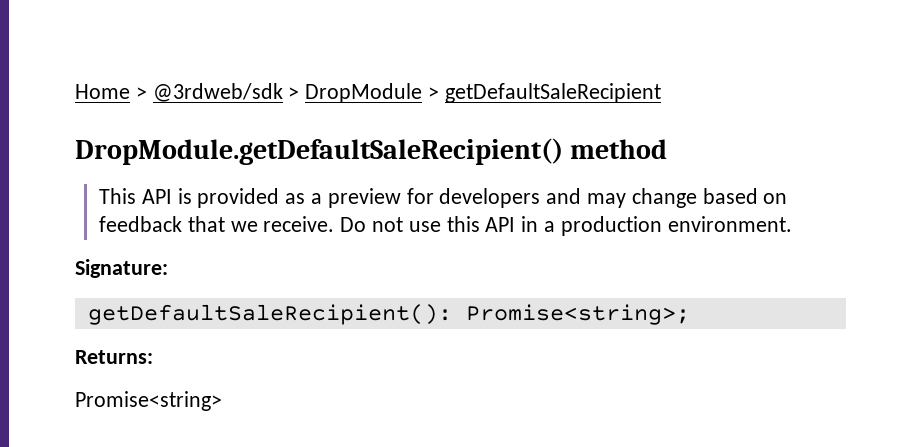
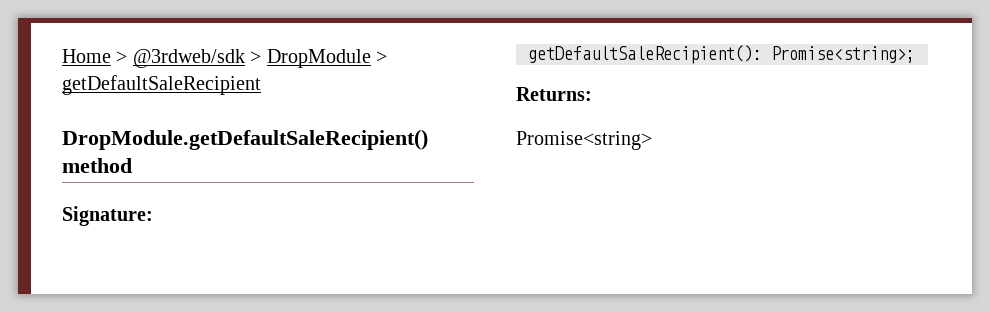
- This API is provided as a preview for developers and may change based on feedback that we receive. Do not use this API in a production environment.

